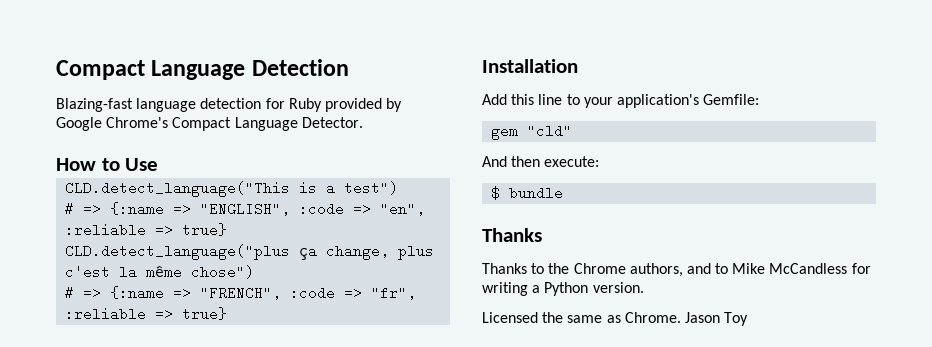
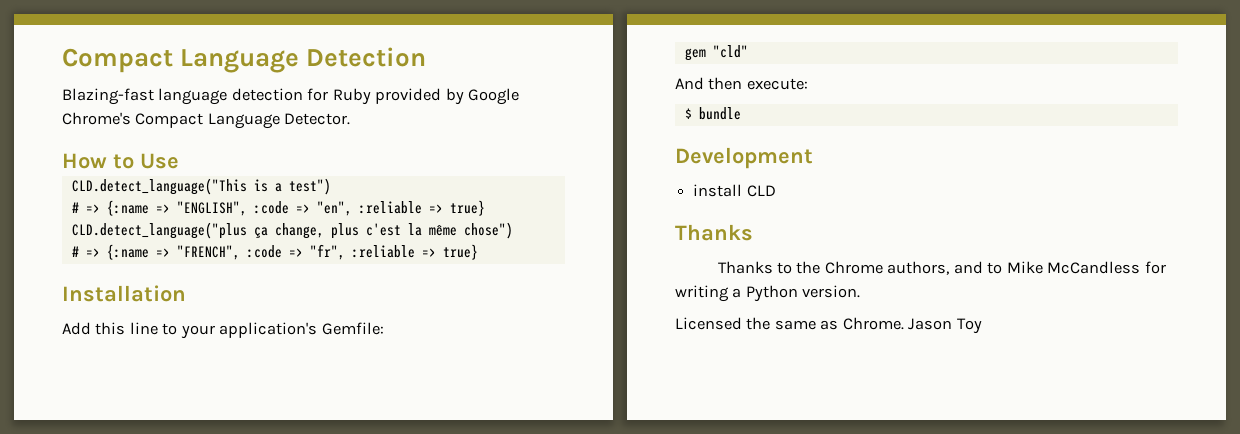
+ Development
+ install CLD

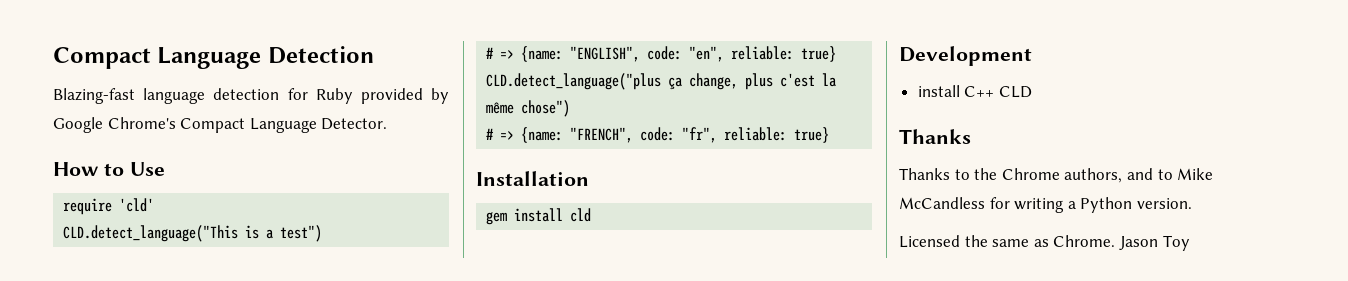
+ require 'cld'
- # => {:name => "ENGLISH", :code => "en", :reliable => true}
+ # => {name: "ENGLISH", code: "en", reliable: true}
- # => {:name => "FRENCH", :code => "fr", :reliable => true}
+ # => {name: "FRENCH", code: "fr", reliable: true}
  Installation
- Add this line to your application's Gemfile:
- gem "cld"
- And then execute:
- $ bundle
+ gem install cld
- install CLD
+ install C++ CLD

